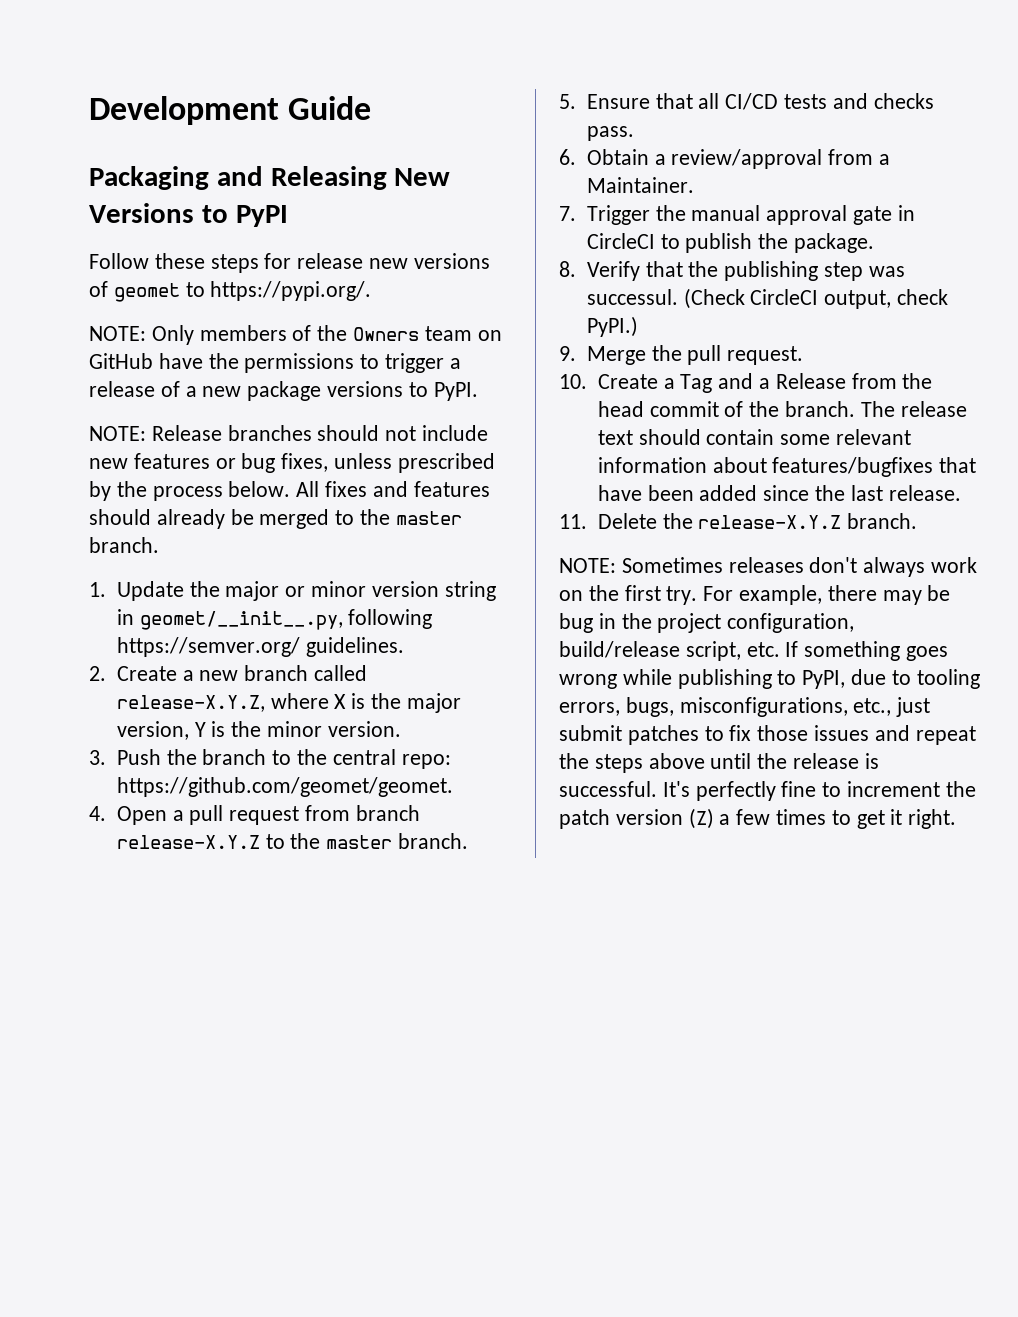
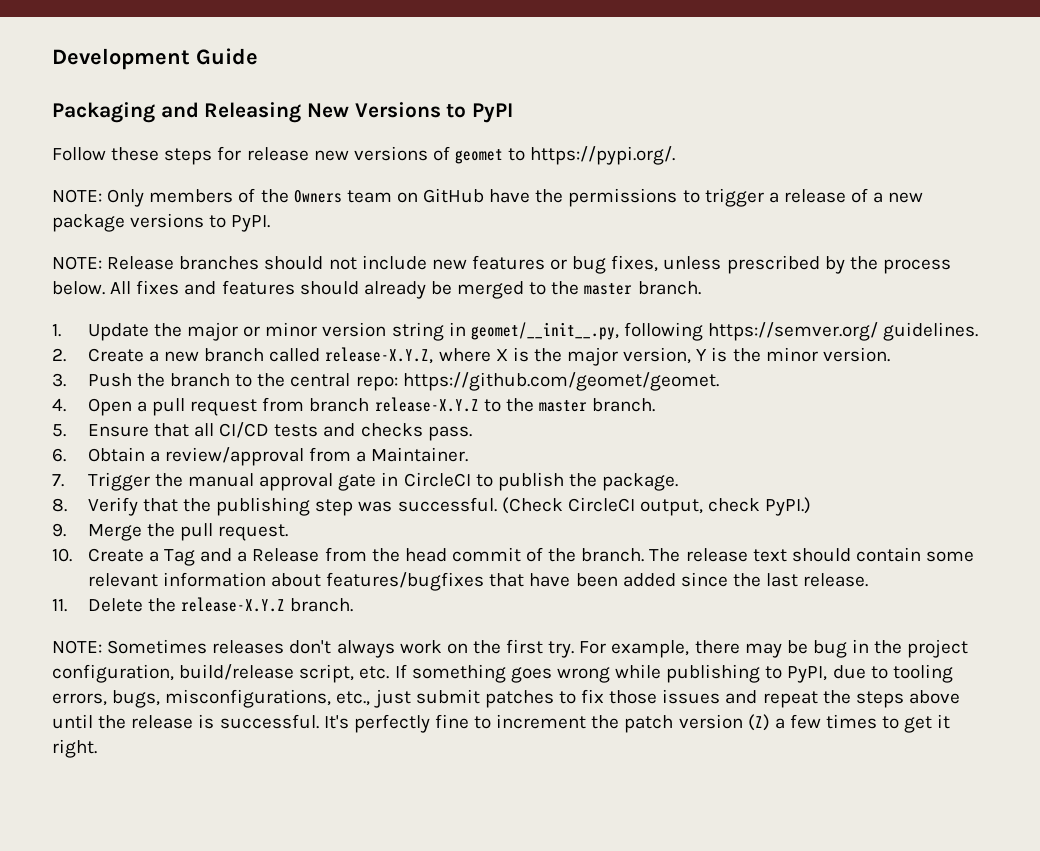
- 8. Verify that the publishing step was successul.
+ 8. Verify that the publishing step was successful.

